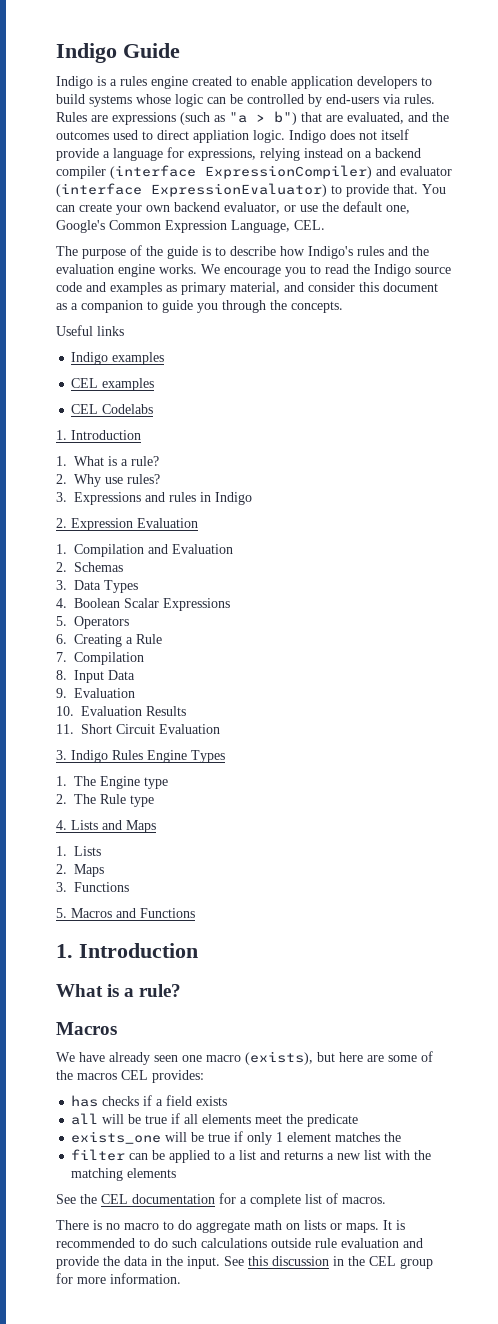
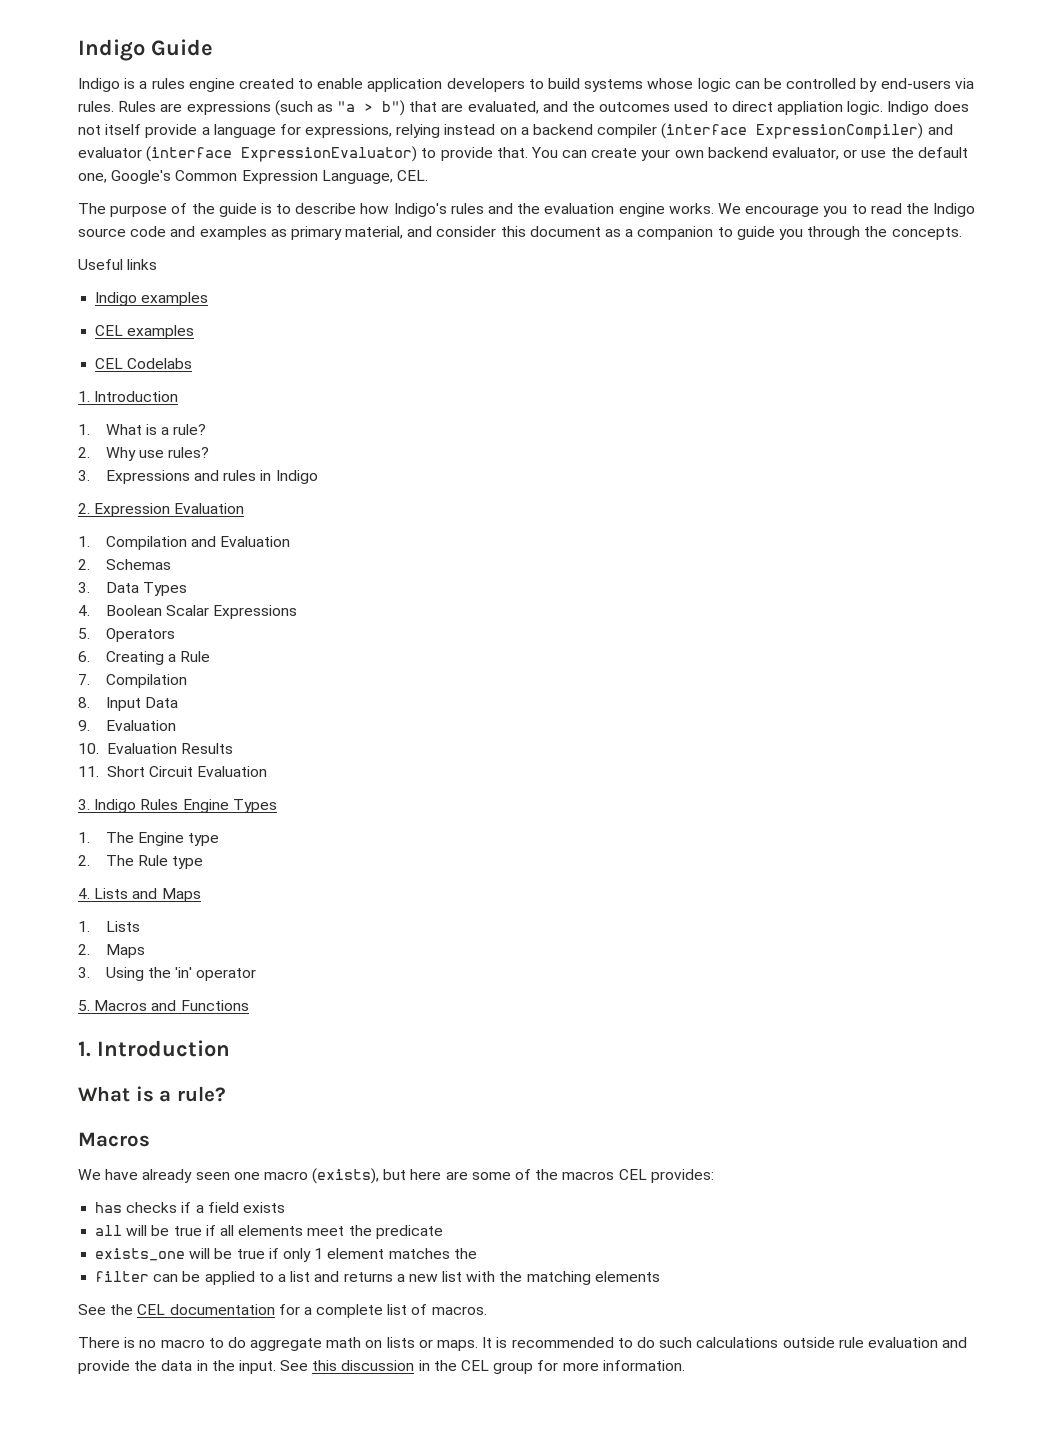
- 3. Functions
+ 3. Using the 'in' operator

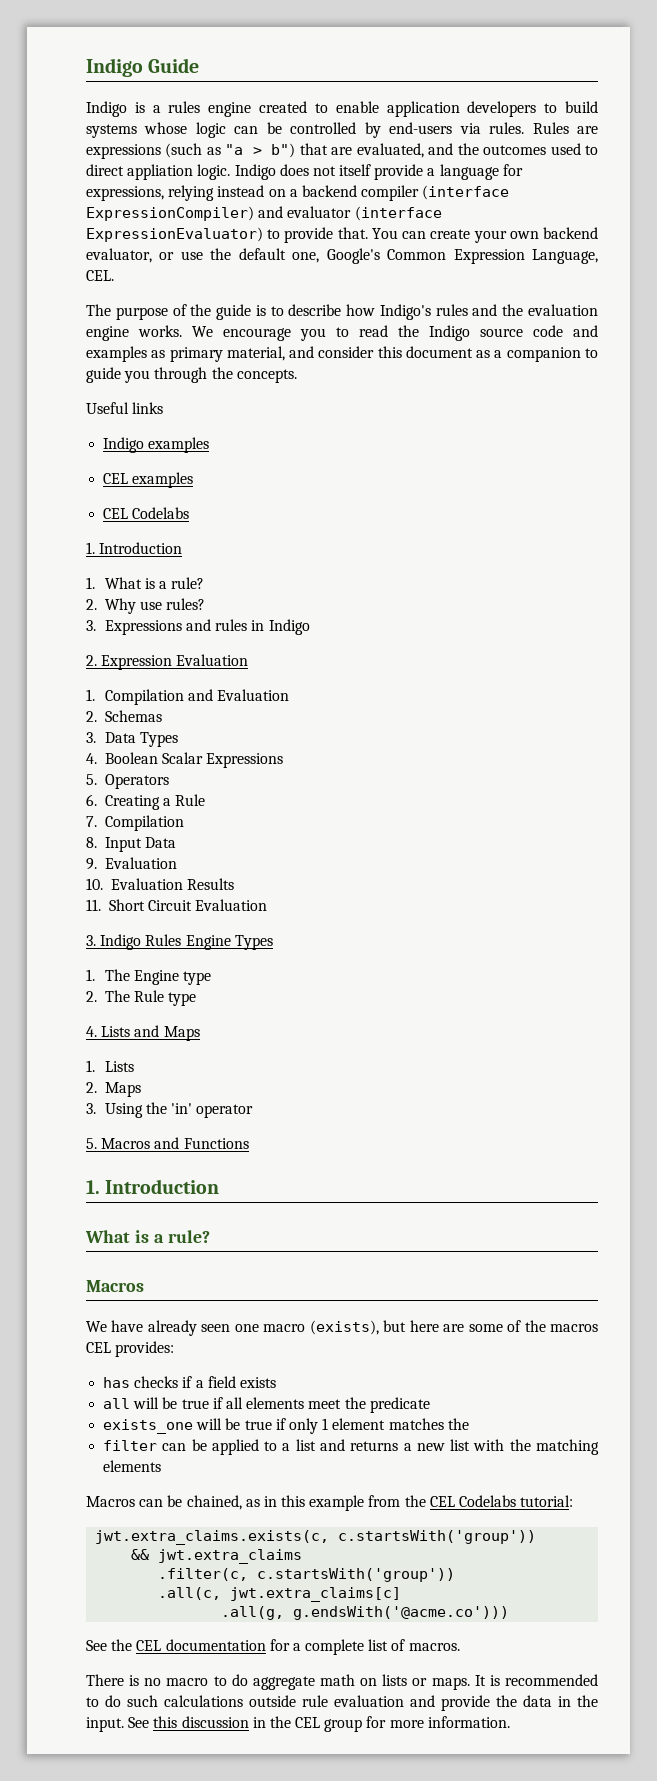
+ Macros can be chained, as in this example from the CEL Codelabs tutorial:
+ jwt.extra_claims.exists(c, c.startsWith('group'))
+ && jwt.extra_claims
+ .filter(c, c.startsWith('group'))
+ .all(c, jwt.extra_claims[c]
+ .all(g, g.endsWith('@acme.co')))

